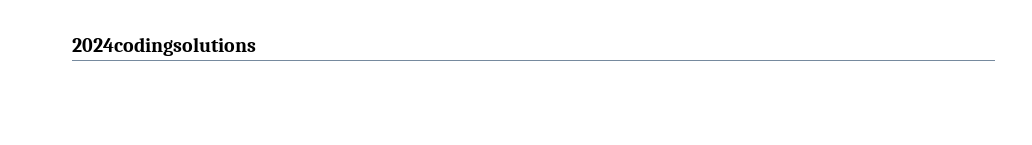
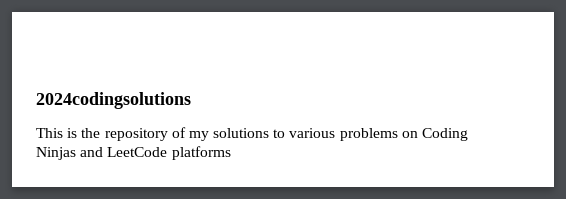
+ This is the repository of my solutions to various problems on Coding Ninjas and LeetCode platforms

